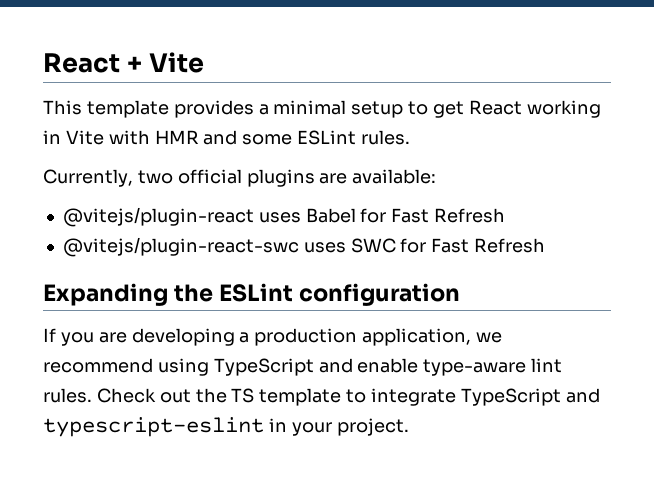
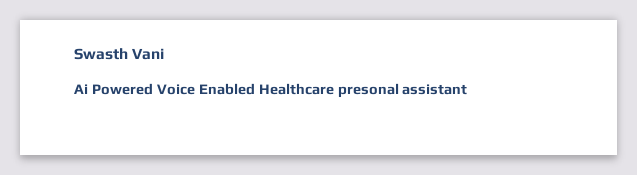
- React + Vite
- This template provides a minimal setup to get React working in Vite with HMR and some ESLint rules.
- Currently, two official plugins are available:
- @vitejs/plugin-react uses Babel for Fast Refresh
- @vitejs/plugin-react-swc uses SWC for Fast Refresh
- Expanding the ESLint configuration
- If you are developing a production application, we recommend using TypeScript and enable type-aware lint rules. Check out the TS template to integrate TypeScript and typescript-eslint in your project.
+ Swasth Vani
+ Ai Powered Voice Enabled Healthcare presonal assistant

